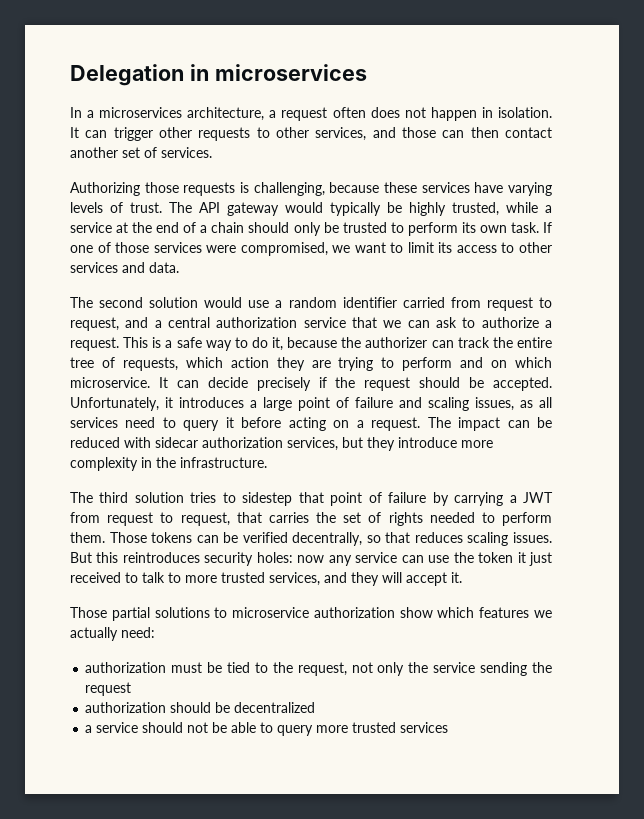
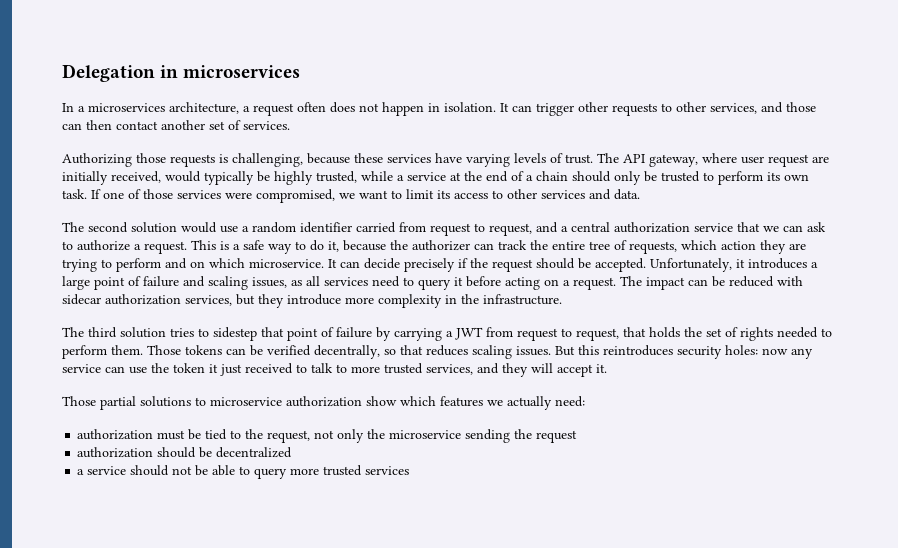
- The API gateway would typically be highly trusted, while a service at the end of a chain should only be trusted to perform its own task.
+ The API gateway, where user request are initially received, would typically be highly trusted, while a service at the end of a chain should only be trusted to perform its own task.
- The third solution tries to sidestep that point of failure by carrying a JWT from request to request, that carries the set of rights needed to perform them.
+ The third solution tries to sidestep that point of failure by carrying a JWT from request to request, that holds the set of rights needed to perform them.
- authorization must be tied to the request, not only the service sending the request
+ authorization must be tied to the request, not only the microservice sending the request

